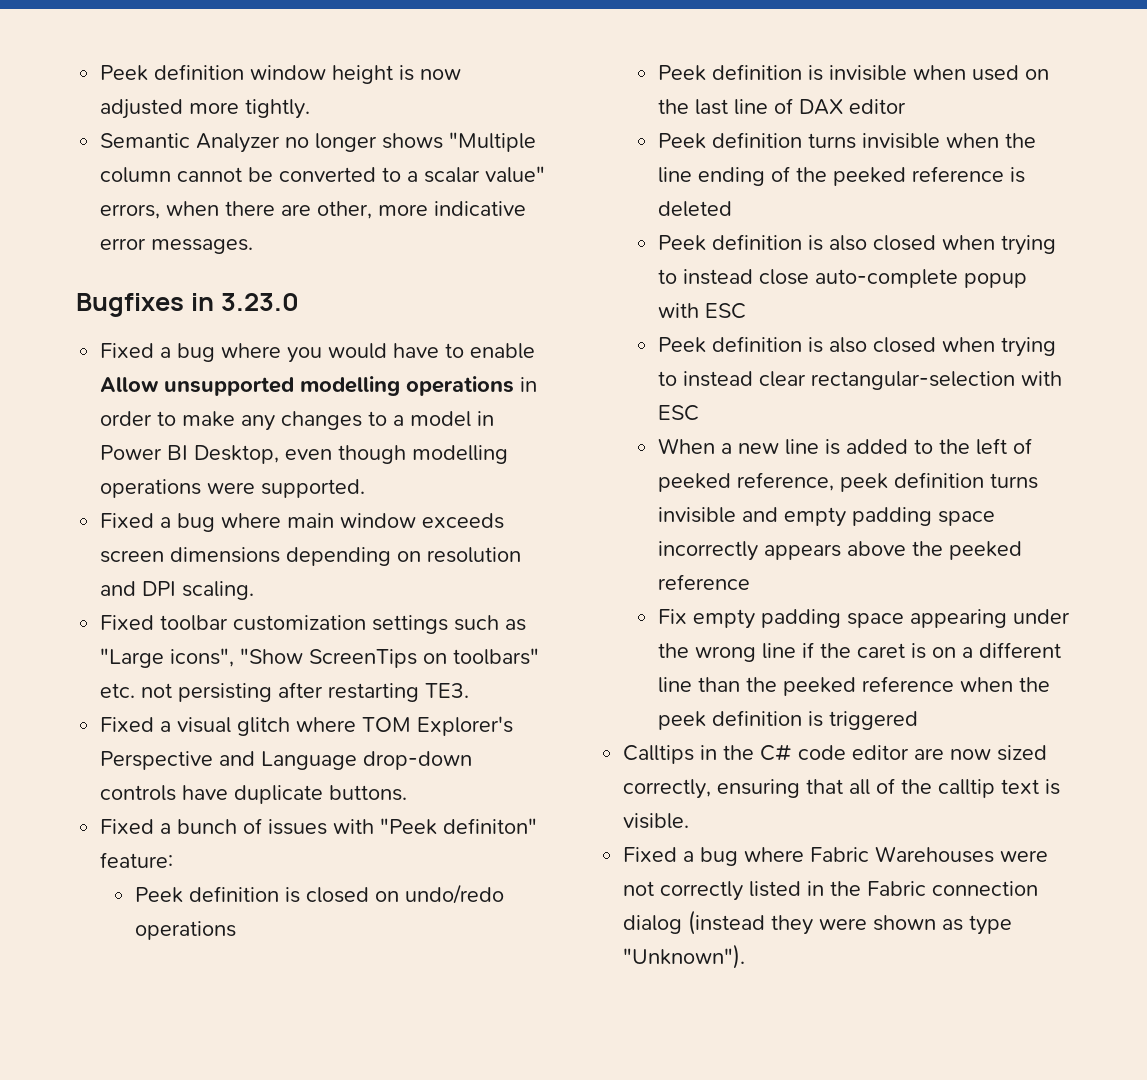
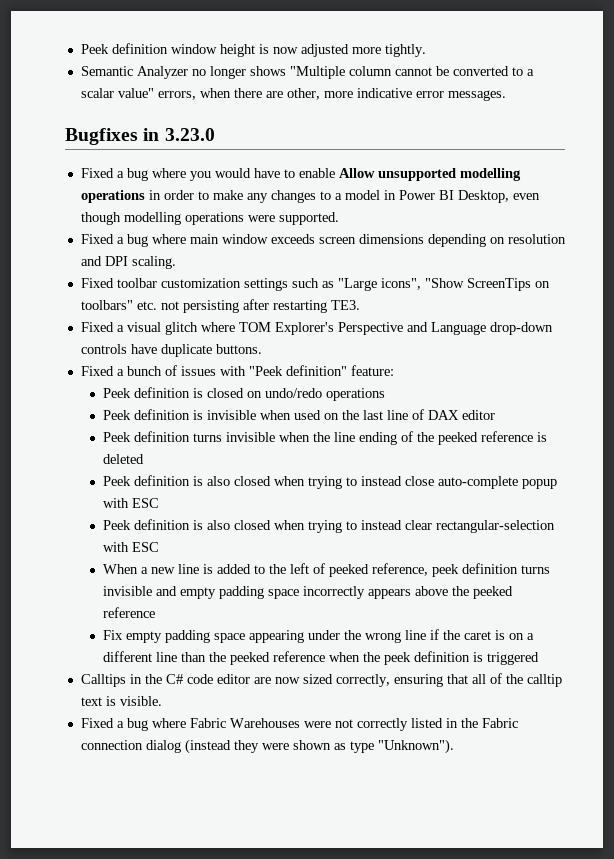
- Fixed a bunch of issues with "Peek definiton" feature:
+ Fixed a bunch of issues with "Peek definition" feature:

